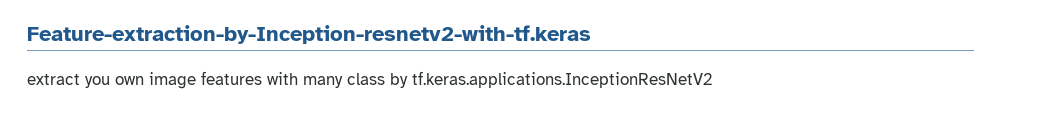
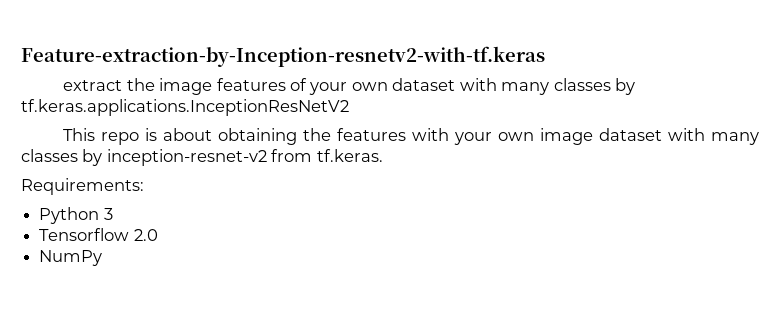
- extract you own image features with many class by tf.keras.applications.InceptionResNetV2
+ extract the image features of your own dataset with many classes by tf.keras.applications.InceptionResNetV2
+ This repo is about obtaining the features with your own image dataset with many classes by inception-resnet-v2 from tf.keras.
+ Requirements:
+ Python 3
+ Tensorflow 2.0
+ NumPy

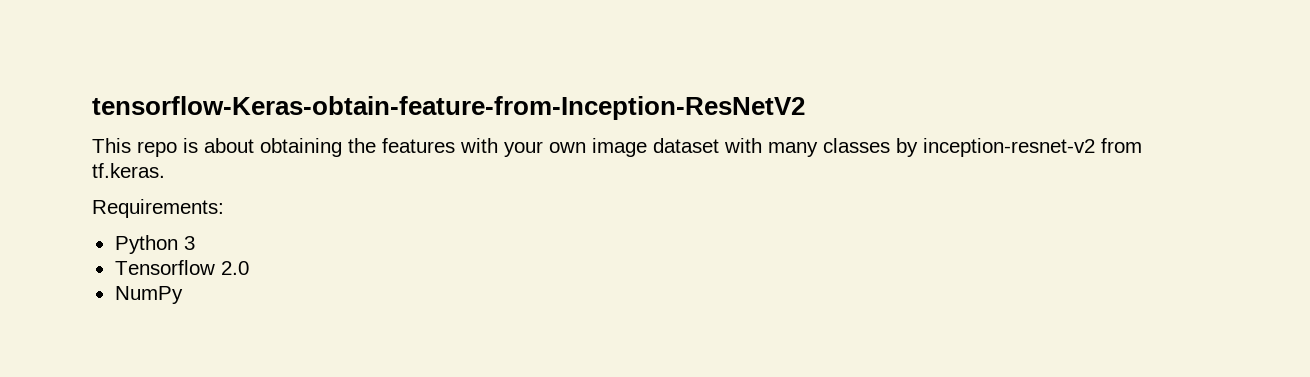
- Feature-extraction-by-Inception-resnetv2-with-tf.keras
- extract the image features of your own dataset with many classes by tf.keras.applications.InceptionResNetV2
+ tensorflow-Keras-obtain-feature-from-Inception-ResNetV2

